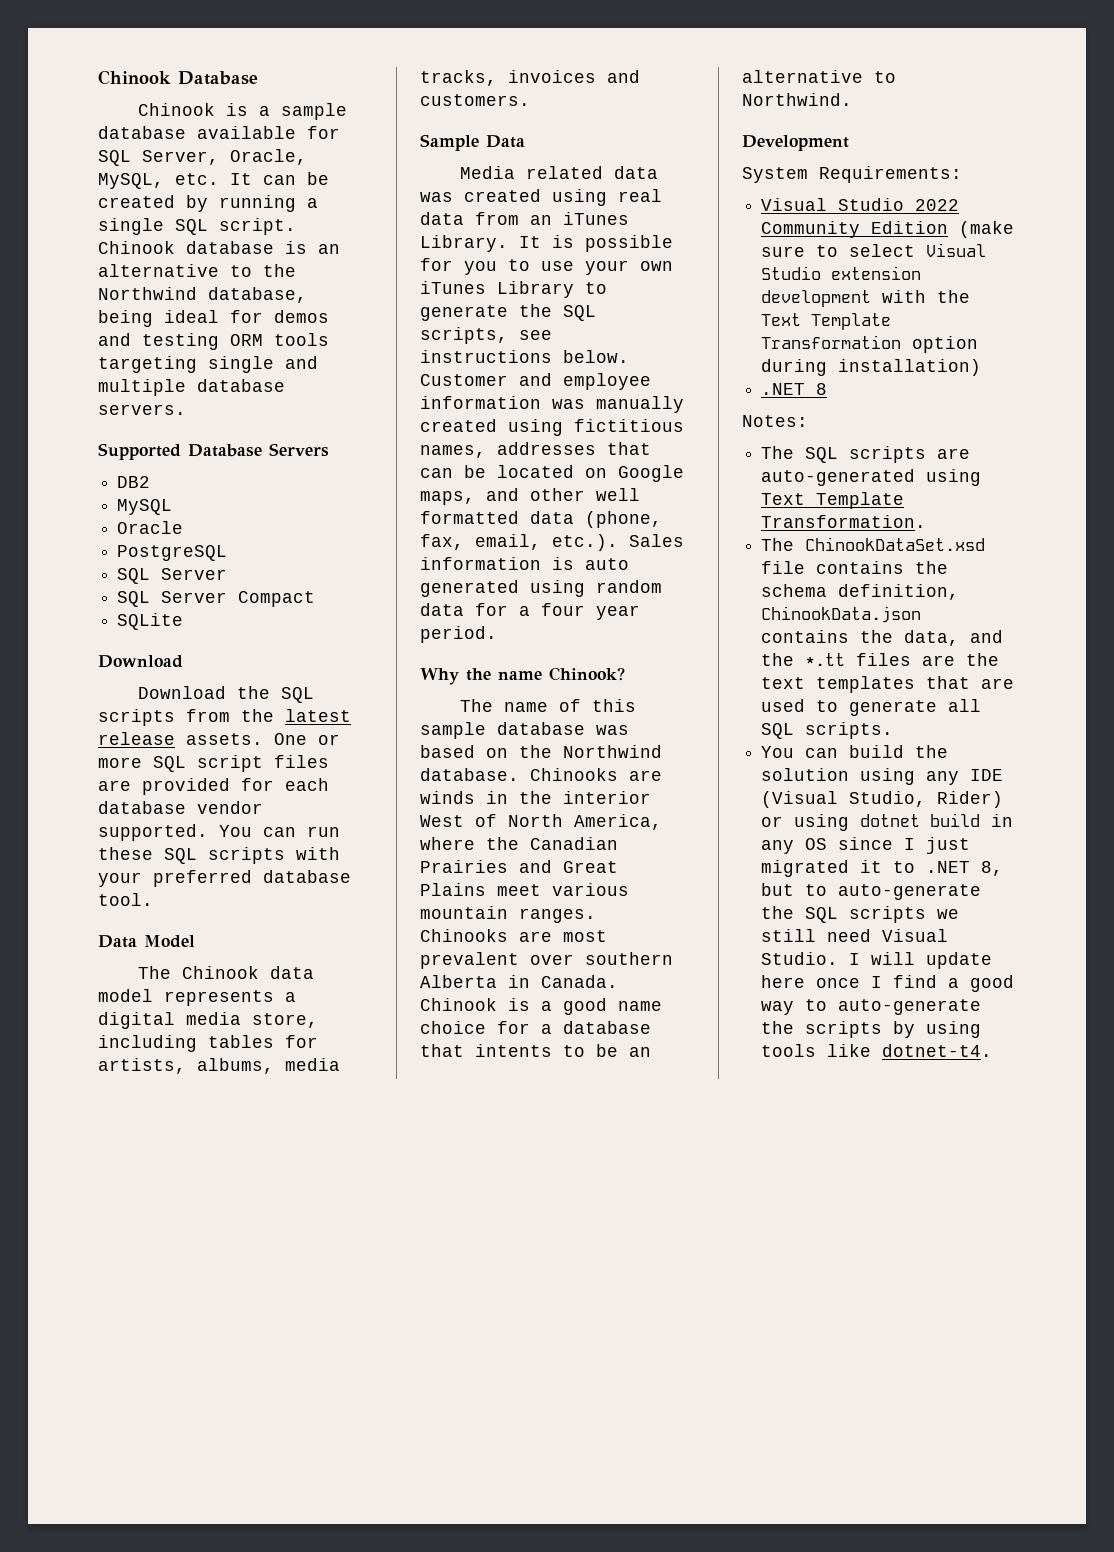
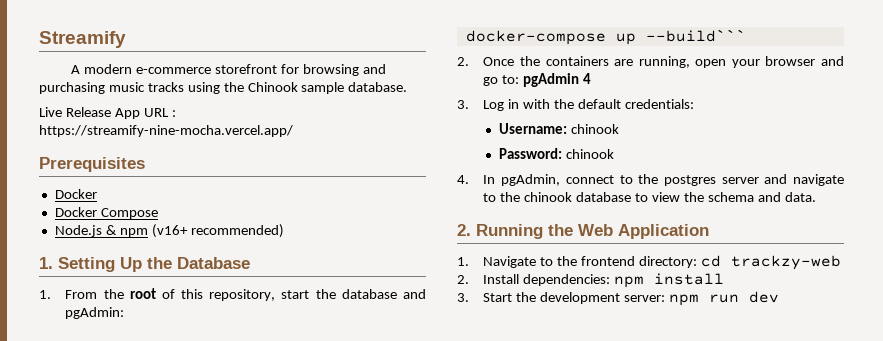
- Chinook Database
- Chinook is a sample database available for SQL Server, Oracle, MySQL, etc. It can be created by running a single SQL script. Chinook database is an alternative to the Northwind database, being ideal for demos and testing ORM tools targeting single and multiple database servers.
- Supported Database Servers
- DB2
- MySQL
- Oracle
- PostgreSQL
- SQL Server
- SQL Server Compact
- SQLite
- Download
- Download the SQL scripts from the latest release assets. One or more SQL script files are provided for each database vendor supported. You can run these SQL scripts with your preferred database tool.
- Data Model
- The Chinook data model represents a digital media store, including tables for artists, albums, media tracks, invoices and customers.
- Sample Data
- Media related data was created using real data from an iTunes Library. It is possible for you to use your own iTunes Library to generate the SQL scripts, see instructions below. Customer and employee information was manually created using fictitious names, addresses that can be located on Google maps, and other well formatted data (phone, fax, email, etc.). Sales information is auto generated using random data for a four year period.
- Why the name Chinook?
- The name of this sample database was based on the Northwind database. Chinooks are winds in the interior West of North America, where the Canadian Prairies and Great Plains meet various mountain ranges. Chinooks are most prevalent over southern Alberta in Canada. Chinook is a good name choice for a database that intents to be an alternative to Northwind.
- Development
- System Requirements:
- Visual Studio 2022 Community Edition (make sure to select Visual Studio extension development with the Text Template Transformation option during installation)
- .NET 8
- Notes:
- The SQL scripts are auto-generated using Text Template Transformation.
- The ChinookDataSet.xsd file contains the schema definition, ChinookData.json contains the data, and the *.tt files are the text templates that are used to generate all SQL scripts.
- You can build the solution using any IDE (Visual Studio, Rider) or using dotnet build in any OS since I just migrated it to .NET 8, but to auto-generate the SQL scripts we still need Visual Studio. I will update here once I find a good way to auto-generate the scripts by using tools like dotnet-t4.
+ Streamify
+ A modern e-commerce storefront for browsing and purchasing music tracks using the Chinook sample database.
+ Live Release App URL : https://streamify-nine-mocha.vercel.app/
+ Prerequisites
+ Docker
+ Docker Compose
+ Node.js & npm (v16+ recommended)
+ 1. Setting Up the Database
+ 1. From the root of this repository, start the database and pgAdmin:
+ docker-compose up --build```
+ 2. Once the containers are running, open your browser and go to: pgAdmin 4
+ 3. Log in with the default credentials:
+ Username: chinook
+ Password: chinook
+ 4. In pgAdmin, connect to the postgres server and navigate to the chinook database to view the schema and data.
+ 2. Running the Web Application
+ 1. Navigate to the frontend directory: cd trackzy-web
+ 2. Install dependencies: npm install
+ 3. Start the development server: npm run dev

